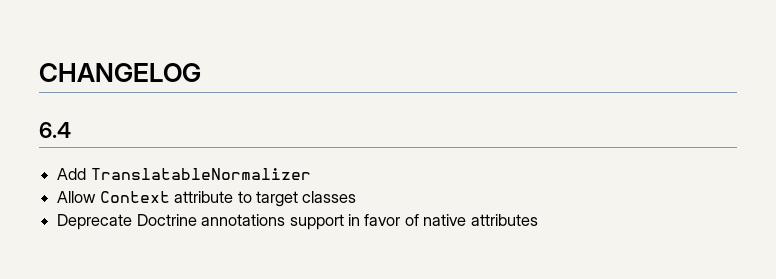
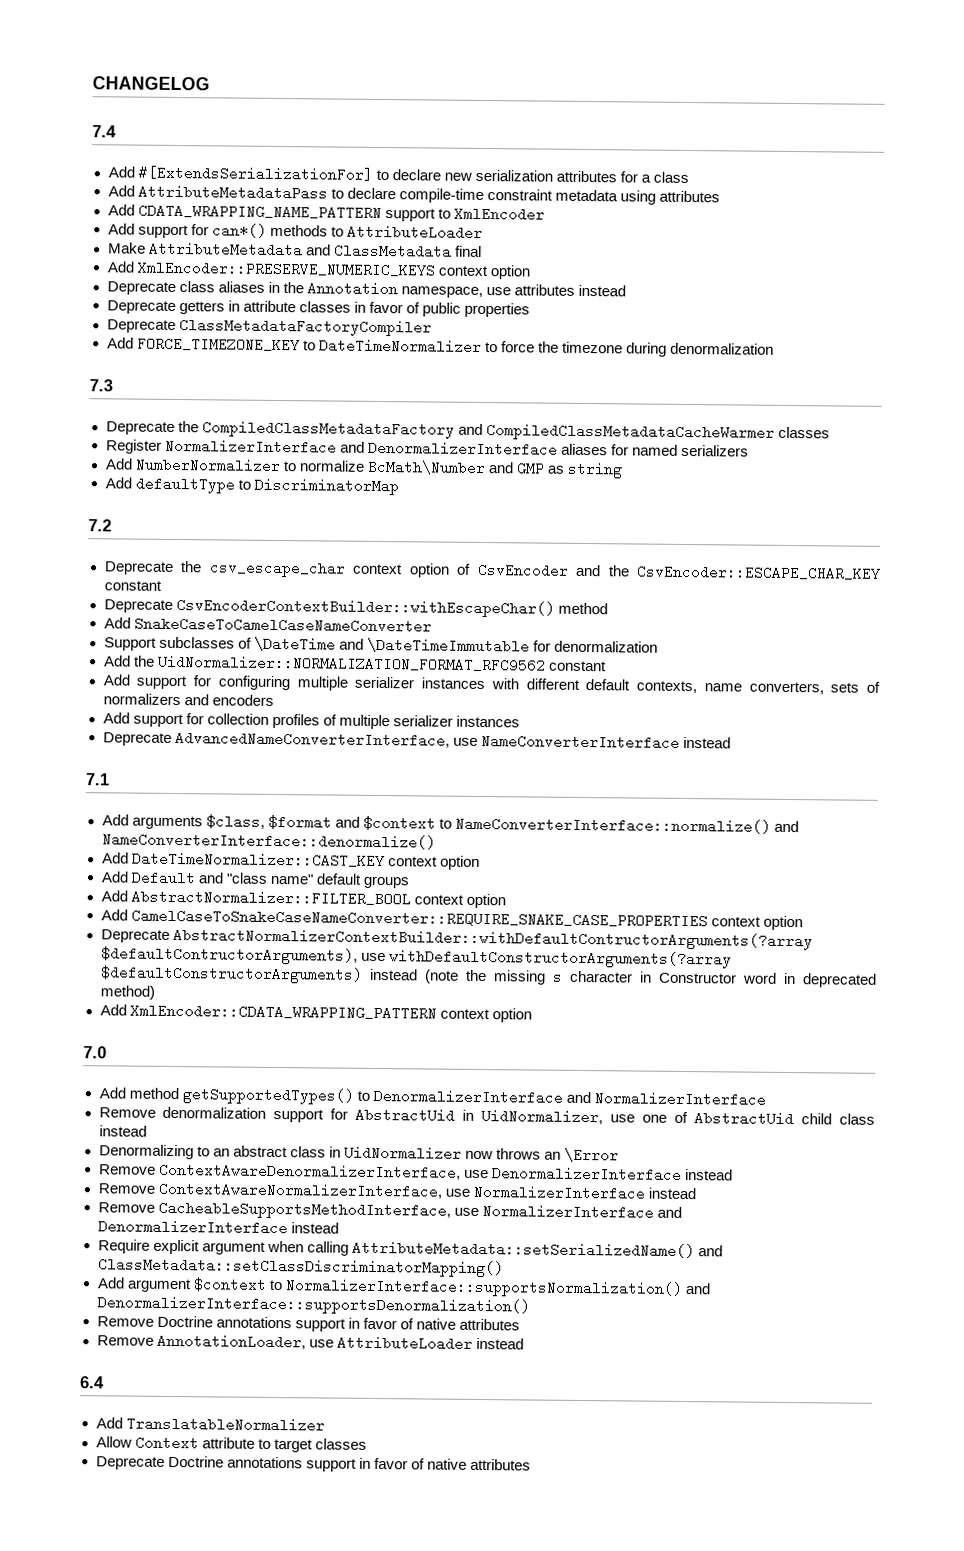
+ 7.4
+ Add #[ExtendsSerializationFor] to declare new serialization attributes for a class
+ Add AttributeMetadataPass to declare compile-time constraint metadata using attributes
+ Add CDATA_WRAPPING_NAME_PATTERN support to XmlEncoder
+ Add support for can*() methods to AttributeLoader
+ Make AttributeMetadata and ClassMetadata final
+ Add XmlEncoder::PRESERVE_NUMERIC_KEYS context option
+ Deprecate class aliases in the Annotation namespace, use attributes instead
+ Deprecate getters in attribute classes in favor of public properties
+ Deprecate ClassMetadataFactoryCompiler
+ Add FORCE_TIMEZONE_KEY to DateTimeNormalizer to force the timezone during denormalization
+ 7.3
+ Deprecate the CompiledClassMetadataFactory and CompiledClassMetadataCacheWarmer classes
+ Register NormalizerInterface and DenormalizerInterface aliases for named serializers
+ Add NumberNormalizer to normalize BcMath\Number and GMP as string
+ Add defaultType to DiscriminatorMap
+ 7.2
+ Deprecate the csv_escape_char context option of CsvEncoder and the CsvEncoder::ESCAPE_CHAR_KEY constant
+ Deprecate CsvEncoderContextBuilder::withEscapeChar() method
+ Add SnakeCaseToCamelCaseNameConverter
+ Support subclasses of \DateTime and \DateTimeImmutable for denormalization
+ Add the UidNormalizer::NORMALIZATION_FORMAT_RFC9562 constant
+ Add support for configuring multiple serializer instances with different default contexts, name converters, sets of normalizers and encoders
+ Add support for collection profiles of multiple serializer instances
+ Deprecate AdvancedNameConverterInterface, use NameConverterInterface instead
+ 7.1
+ Add arguments $class, $format and $context to NameConverterInterface::normalize() and NameConverterInterface::denormalize()
+ Add DateTimeNormalizer::CAST_KEY context option
+ Add Default and "class name" default groups
+ Add AbstractNormalizer::FILTER_BOOL context option
+ Add CamelCaseToSnakeCaseNameConverter::REQUIRE_SNAKE_CASE_PROPERTIES context option
+ Deprecate AbstractNormalizerContextBuilder::withDefaultContructorArguments(?array $defaultContructorArguments), use withDefaultConstructorArguments(?array $defaultConstructorArguments) instead (note the missing s character in Constructor word in deprecated method)
+ Add XmlEncoder::CDATA_WRAPPING_PATTERN context option
+ 7.0
+ Add method getSupportedTypes() to DenormalizerInterface and NormalizerInterface
+ Remove denormalization support for AbstractUid in UidNormalizer, use one of AbstractUid child class instead
+ Denormalizing to an abstract class in UidNormalizer now throws an \Error
+ Remove ContextAwareDenormalizerInterface, use DenormalizerInterface instead
+ Remove ContextAwareNormalizerInterface, use NormalizerInterface instead
+ Remove CacheableSupportsMethodInterface, use NormalizerInterface and DenormalizerInterface instead
+ Require explicit argument when calling AttributeMetadata::setSerializedName() and ClassMetadata::setClassDiscriminatorMapping()
+ Add argument $context to NormalizerInterface::supportsNormalization() and DenormalizerInterface::supportsDenormalization()
+ Remove Doctrine annotations support in favor of native attributes
+ Remove AnnotationLoader, use AttributeLoader instead

